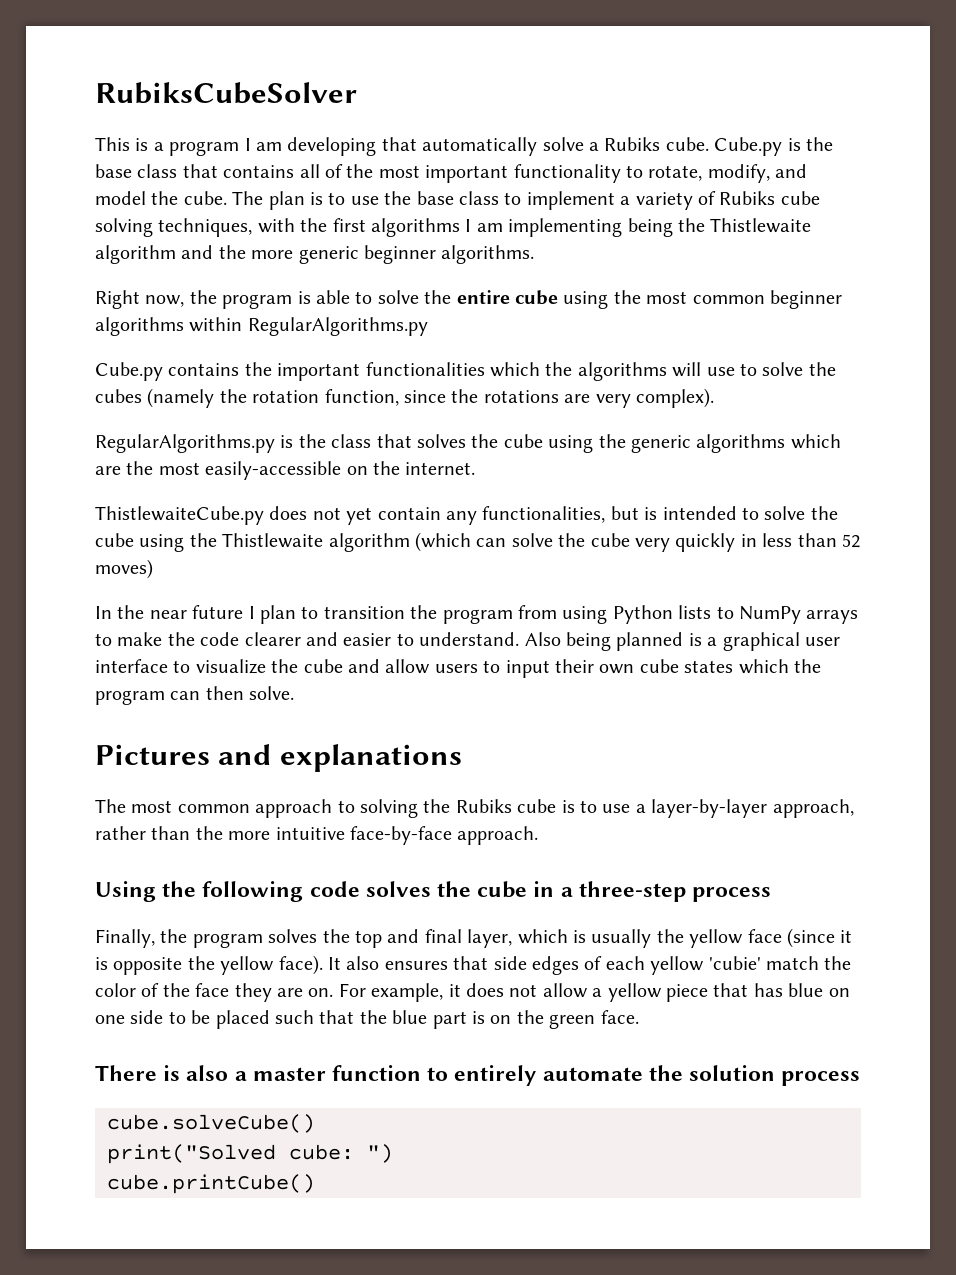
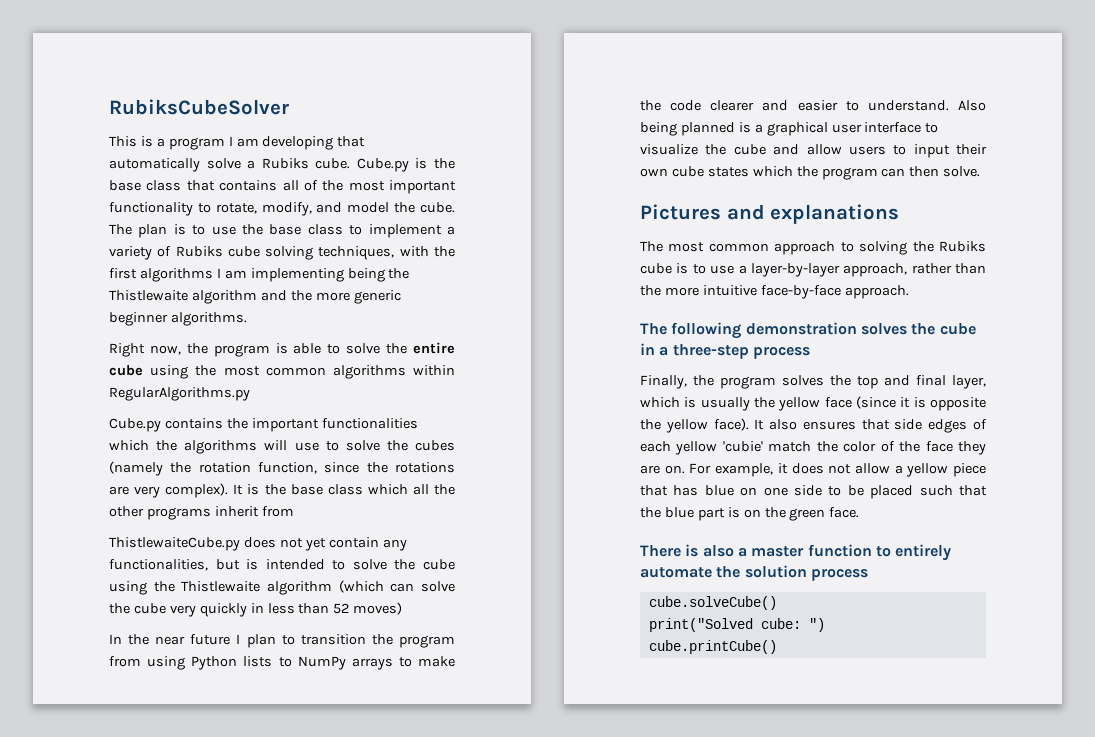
- Right now, the program is able to solve the entire cube using the most common beginner algorithms within RegularAlgorithms.py
+ Right now, the program is able to solve the entire cube using the most common algorithms within RegularAlgorithms.py
- Cube.py contains the important functionalities which the algorithms will use to solve the cubes (namely the rotation function, since the rotations are very complex).
- RegularAlgorithms.py is the class that solves the cube using the generic algorithms which are the most easily-accessible on the internet.
+ Cube.py contains the important functionalities which the algorithms will use to solve the cubes (namely the rotation function, since the rotations are very complex). It is the base class which all the other programs inherit from
- Using the following code solves the cube in a three-step process
+ The following demonstration solves the cube in a three-step process

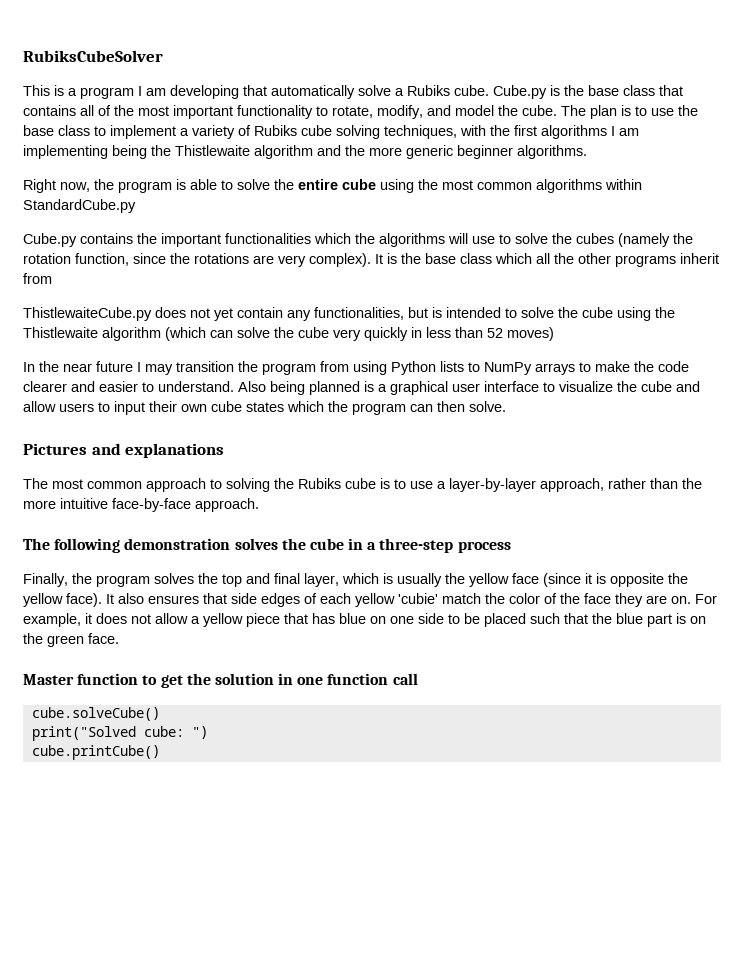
- Right now, the program is able to solve the entire cube using the most common algorithms within RegularAlgorithms.py
+ Right now, the program is able to solve the entire cube using the most common algorithms within StandardCube.py
- In the near future I plan to transition the program from using Python lists to NumPy arrays to make the code clearer and easier to understand.
+ In the near future I may transition the program from using Python lists to NumPy arrays to make the code clearer and easier to understand.
- There is also a master function to entirely automate the solution process
+ Master function to get the solution in one function call

